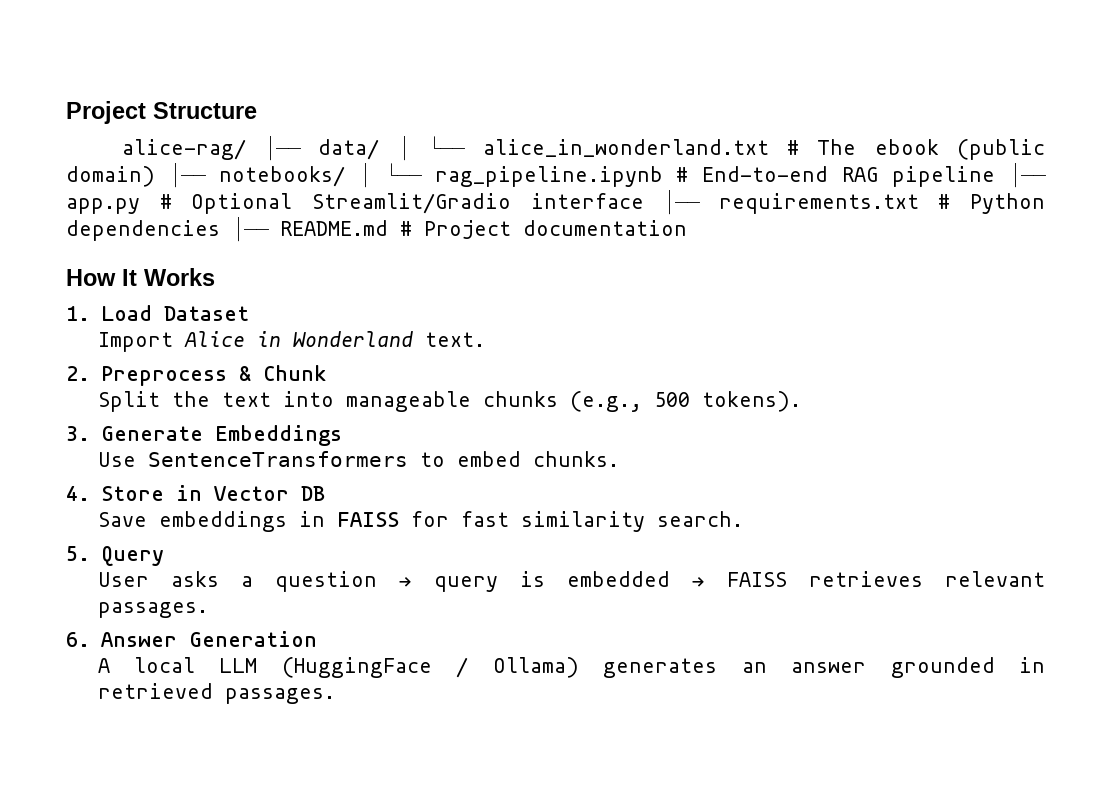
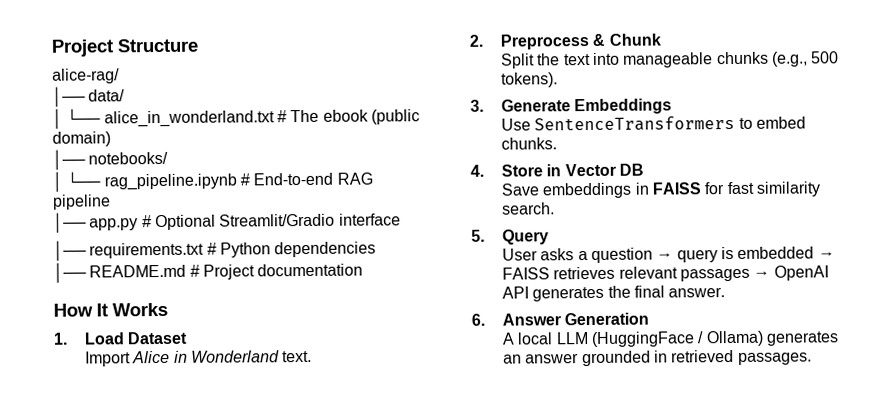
- alice-rag/ │── data/ │ └── alice_in_wonderland.txt # The ebook (public domain) │── notebooks/ │ └── rag_pipeline.ipynb # End-to-end RAG pipeline │── app.py # Optional Streamlit/Gradio interface │── requirements.txt # Python dependencies │── README.md # Project documentation
+ alice-rag/
+ │── data/
+ │ └── alice_in_wonderland.txt # The ebook (public domain)
+ │── notebooks/
+ │ └── rag_pipeline.ipynb # End-to-end RAG pipeline
+ │── app.py # Optional Streamlit/Gradio interface
+ │── requirements.txt # Python dependencies
+ │── README.md # Project documentation
- User asks a question → query is embedded → FAISS retrieves relevant passages.
+ User asks a question → query is embedded → FAISS retrieves relevant passages → OpenAI API generates the final answer.

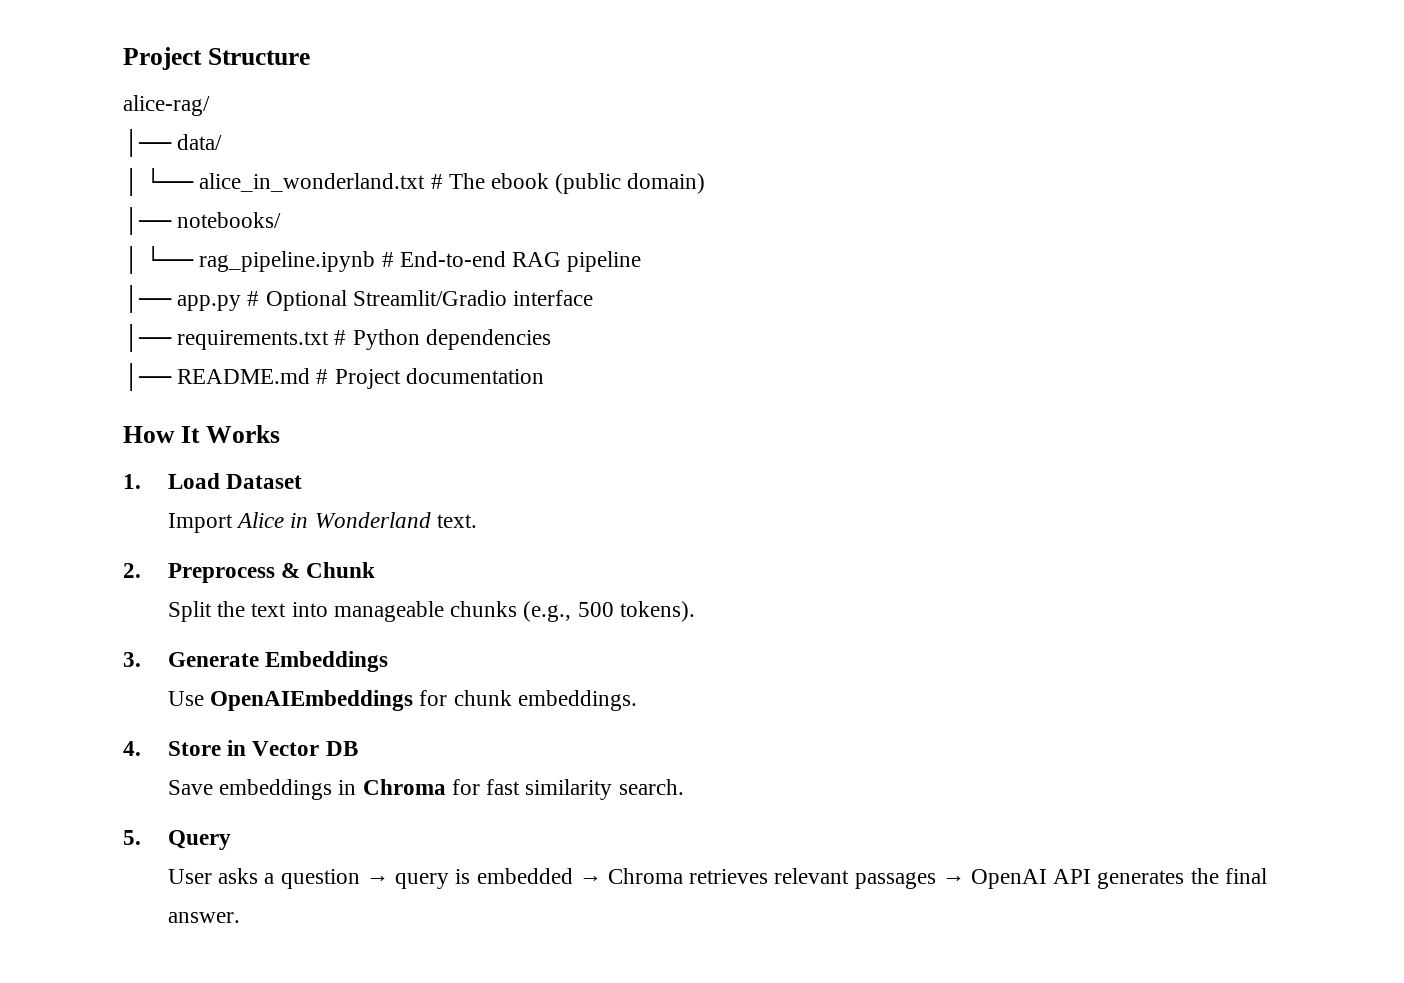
- Use SentenceTransformers to embed chunks.
+ Use OpenAIEmbeddings for chunk embeddings.
- Save embeddings in FAISS for fast similarity search.
+ Save embeddings in Chroma for fast similarity search.
- User asks a question → query is embedded → FAISS retrieves relevant passages → OpenAI API generates the final answer.
+ User asks a question → query is embedded → Chroma retrieves relevant passages → OpenAI API generates the final answer.
- 6. Answer Generation
- A local LLM (HuggingFace / Ollama) generates an answer grounded in retrieved passages.

